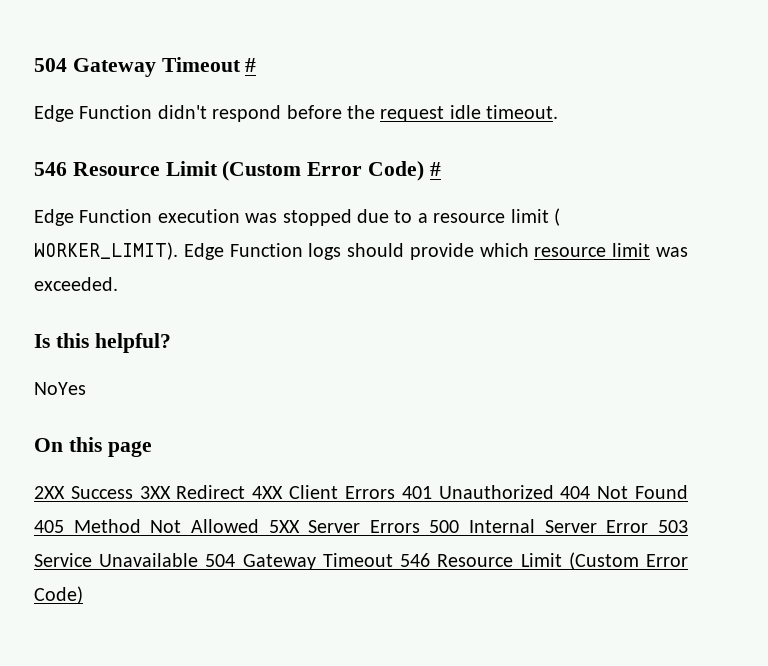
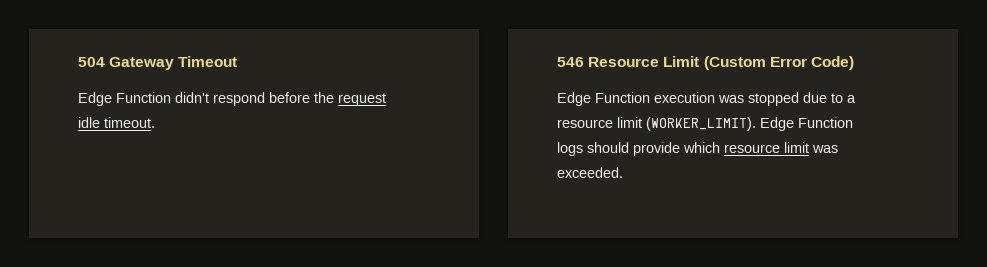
- 504 Gateway Timeout #
+ 504 Gateway Timeout
- 546 Resource Limit (Custom Error Code) #
+ 546 Resource Limit (Custom Error Code)
- Edge Function execution was stopped due to a resource limit ( WORKER_LIMIT).
+ Edge Function execution was stopped due to a resource limit (WORKER_LIMIT).
- Is this helpful?
- NoYes
- On this page
- 2XX Success 3XX Redirect 4XX Client Errors 401 Unauthorized 404 Not Found 405 Method Not Allowed 5XX Server Errors 500 Internal Server Error 503 Service Unavailable 504 Gateway Timeout 546 Resource Limit (Custom Error Code)

